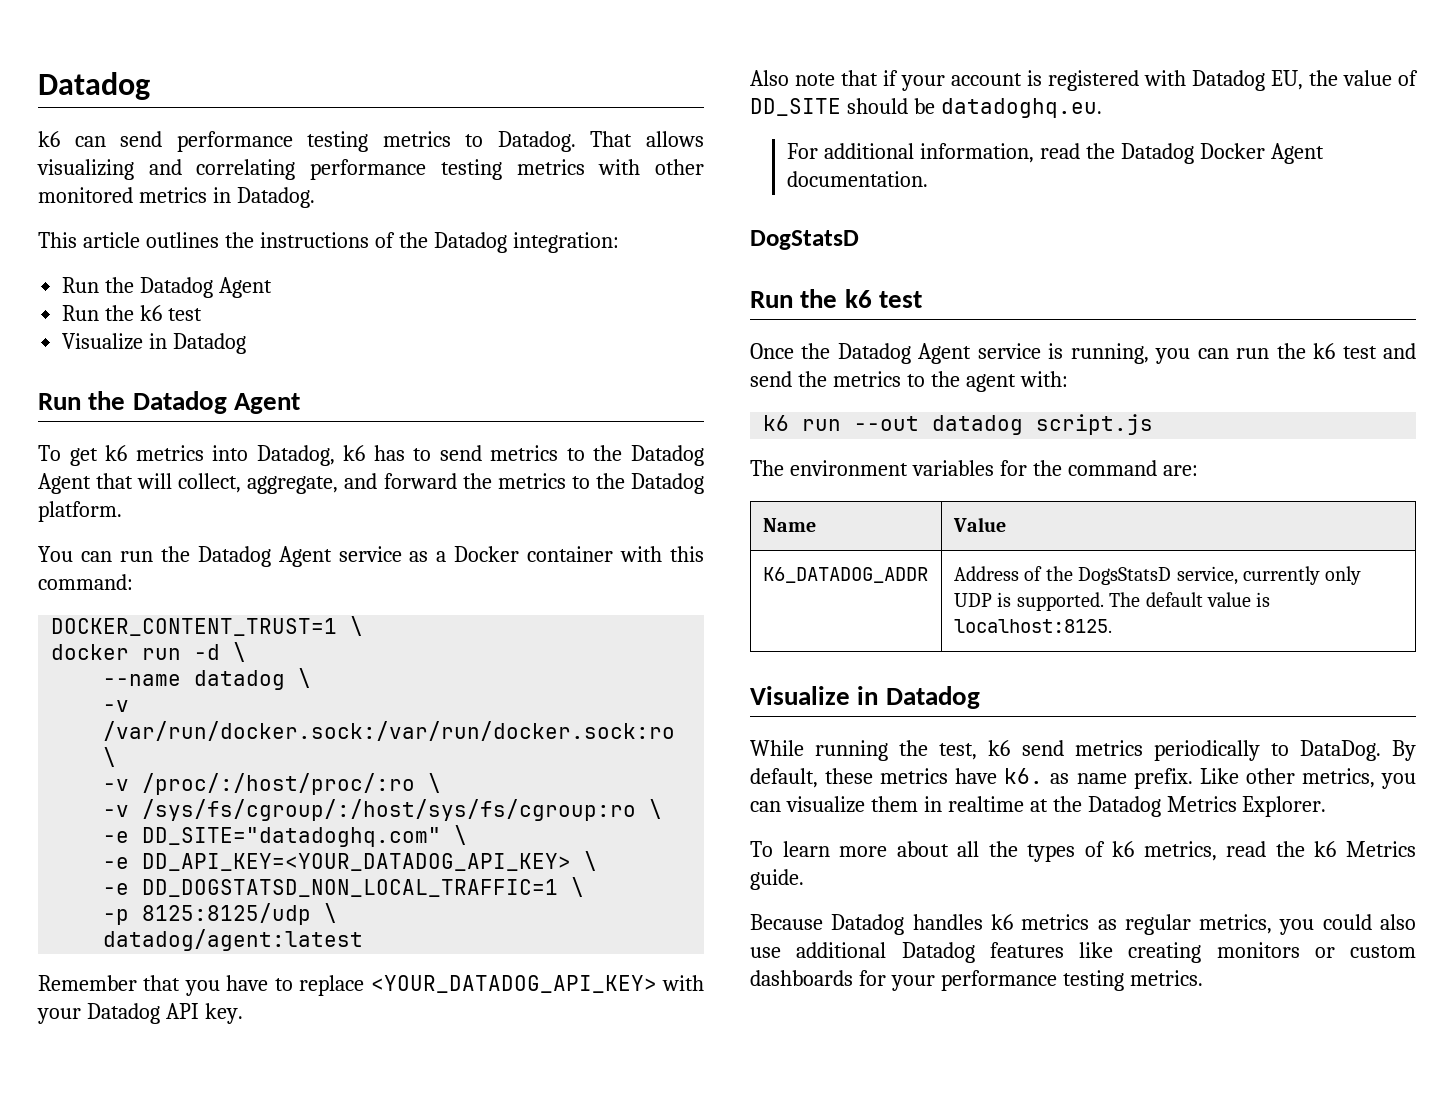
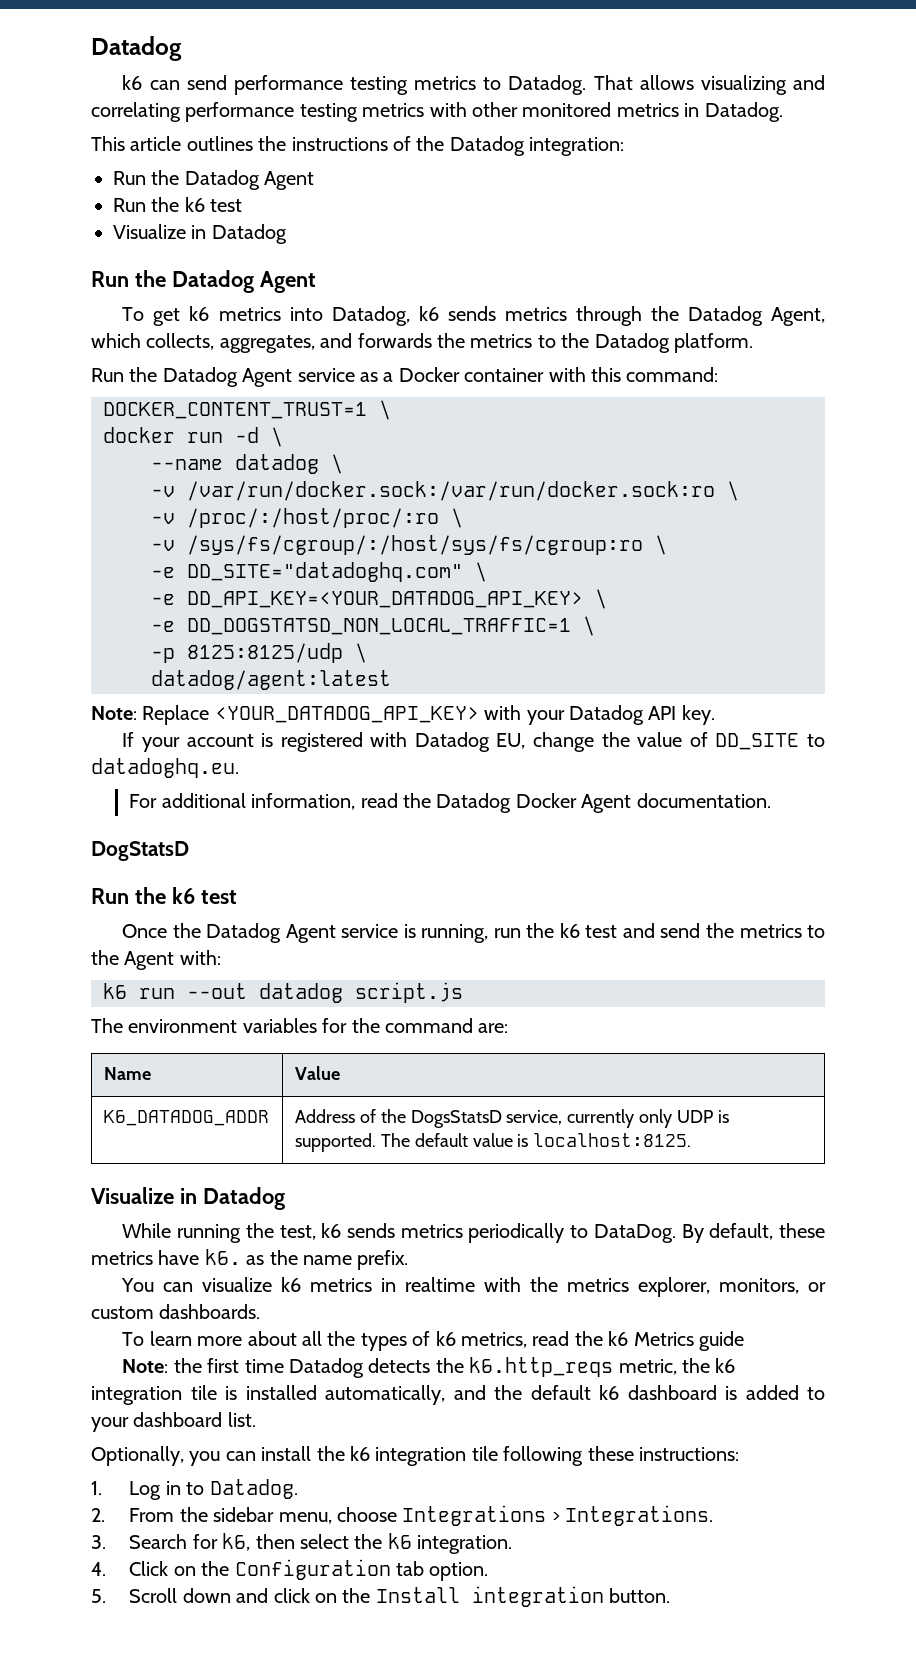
- To get k6 metrics into Datadog, k6 has to send metrics to the Datadog Agent that will collect, aggregate, and forward the metrics to the Datadog platform.
+ To get k6 metrics into Datadog, k6 sends metrics through the Datadog Agent, which collects, aggregates, and forwards the metrics to the Datadog platform.
- You can run the Datadog Agent service as a Docker container with this command:
+ Run the Datadog Agent service as a Docker container with this command:
- Remember that you have to replace <YOUR_DATADOG_API_KEY> with your Datadog API key.
+ Note: Replace <YOUR_DATADOG_API_KEY> with your Datadog API key.
- Also note that if your account is registered with Datadog EU, the value of DD_SITE should be datadoghq.eu.
+ If your account is registered with Datadog EU, change the value of DD_SITE to datadoghq.eu.
- Once the Datadog Agent service is running, you can run the k6 test and send the metrics to the agent with:
+ Once the Datadog Agent service is running, run the k6 test and send the metrics to the Agent with:
- While running the test, k6 send metrics periodically to DataDog.
+ While running the test, k6 sends metrics periodically to DataDog.
- By default, these metrics have k6. as name prefix. Like other metrics, you can visualize them in realtime at the Datadog Metrics Explorer.
+ By default, these metrics have k6. as the name prefix.
+ You can visualize k6 metrics in realtime with the metrics explorer, monitors, or custom dashboards.
- To learn more about all the types of k6 metrics, read the k6 Metrics guide.
- Because Datadog handles k6 metrics as regular metrics, you could also use additional Datadog features like creating monitors or custom dashboards for your performance testing metrics.
+ To learn more about all the types of k6 metrics, read the k6 Metrics guide
+ Note: the first time Datadog detects the k6.http_reqs metric, the k6 integration tile is installed automatically, and the default k6 dashboard is added to your dashboard list.
+ Optionally, you can install the k6 integration tile following these instructions:
+ 1. Log in to Datadog.
+ 2. From the sidebar menu, choose Integrations > Integrations.
+ 3. Search for k6, then select the k6 integration.
+ 4. Click on the Configuration tab option.
+ 5. Scroll down and click on the Install integration button.

